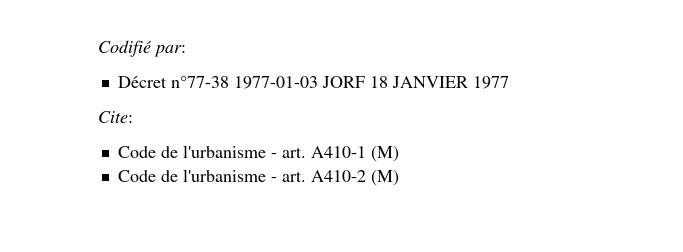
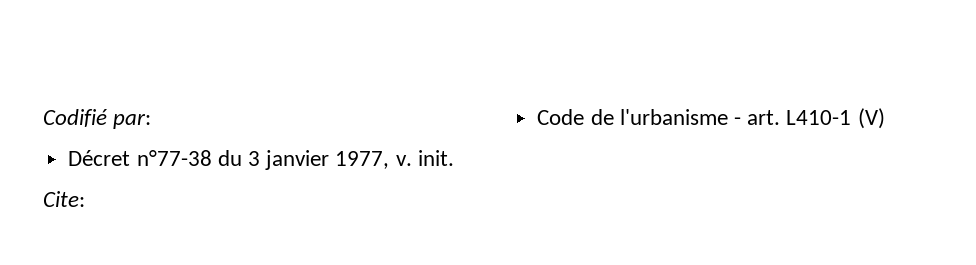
- Décret n°77-38 1977-01-03 JORF 18 JANVIER 1977
+ Décret n°77-38 du 3 janvier 1977, v. init.
- Code de l'urbanisme - art. A410-1 (M)
- Code de l'urbanisme - art. A410-2 (M)
+ Code de l'urbanisme - art. L410-1 (V)

